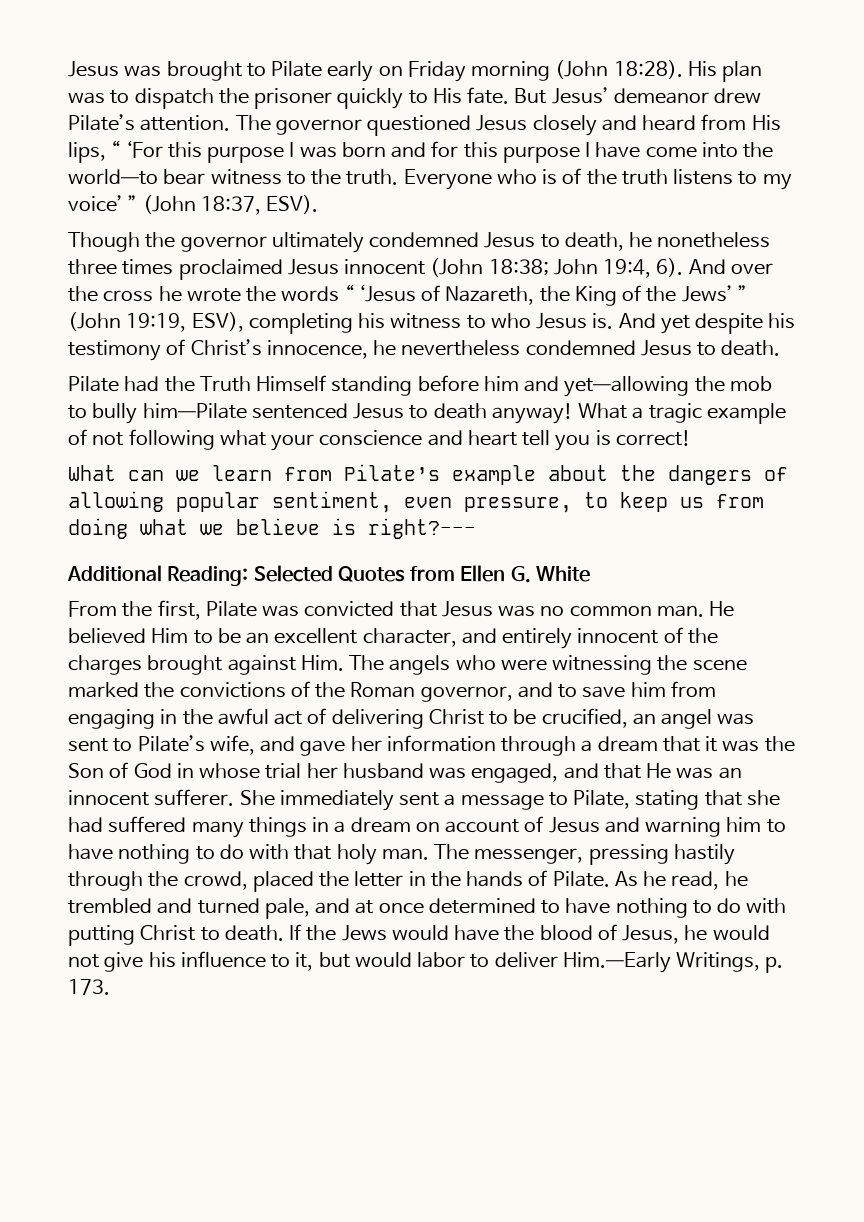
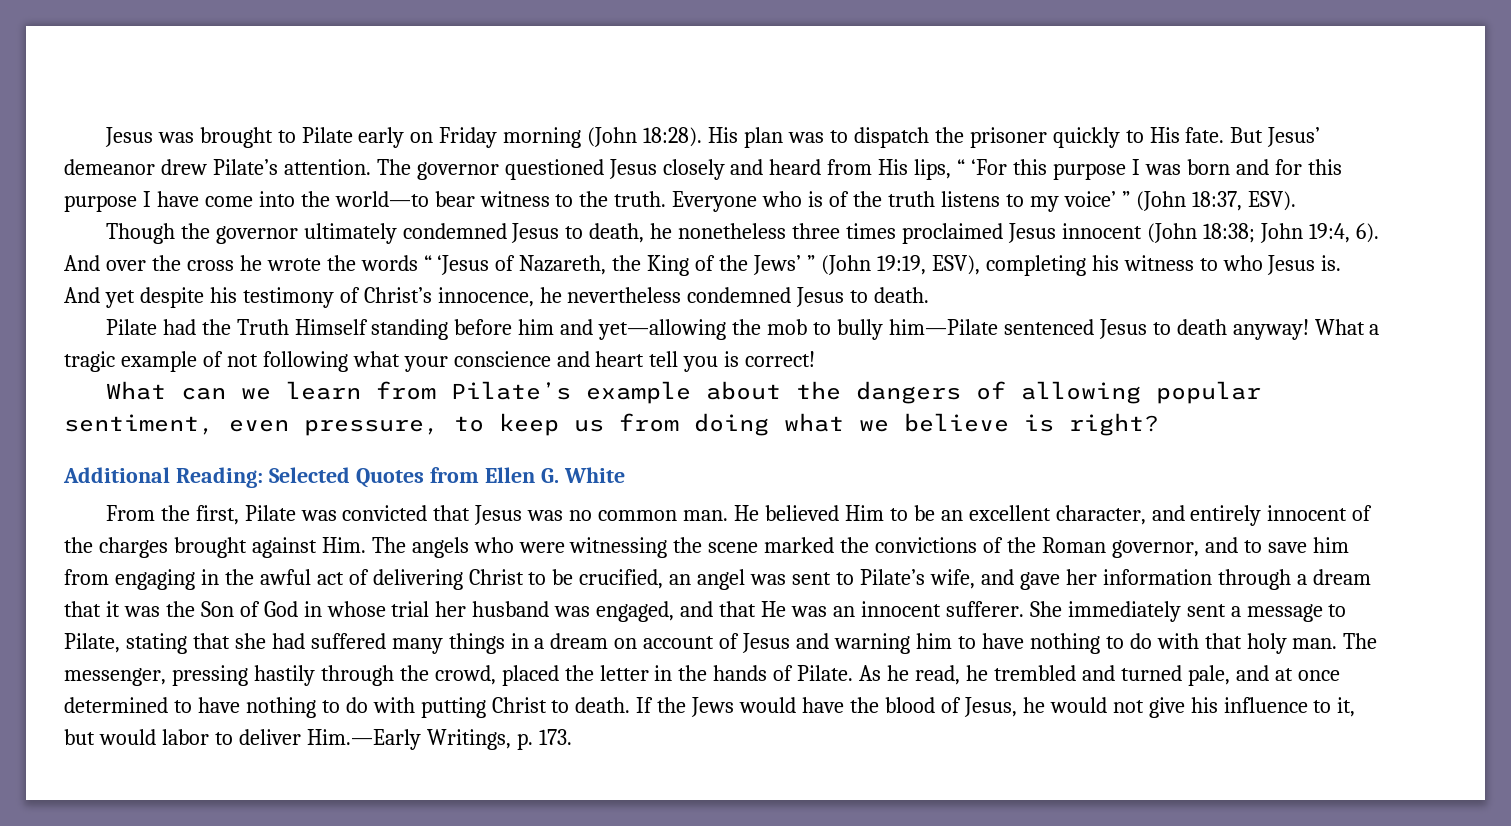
- What can we learn from Pilate’s example about the dangers of allowing popular sentiment, even pressure, to keep us from doing what we believe is right?---
+ What can we learn from Pilate’s example about the dangers of allowing popular sentiment, even pressure, to keep us from doing what we believe is right?

